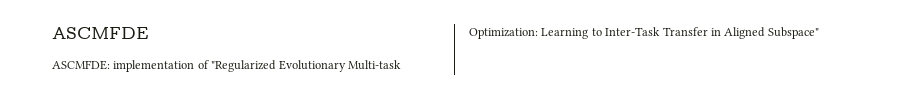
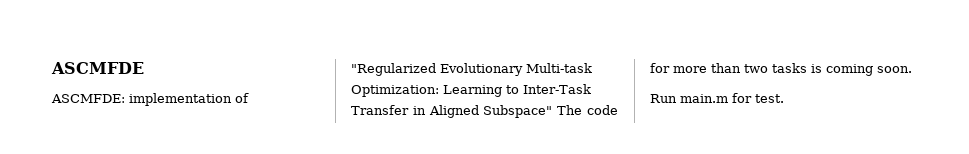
- ASCMFDE: implementation of "Regularized Evolutionary Multi-task Optimization: Learning to Inter-Task Transfer in Aligned Subspace"
+ ASCMFDE: implementation of "Regularized Evolutionary Multi-task Optimization: Learning to Inter-Task Transfer in Aligned Subspace" The code for more than two tasks is coming soon.
+ Run main.m for test.

